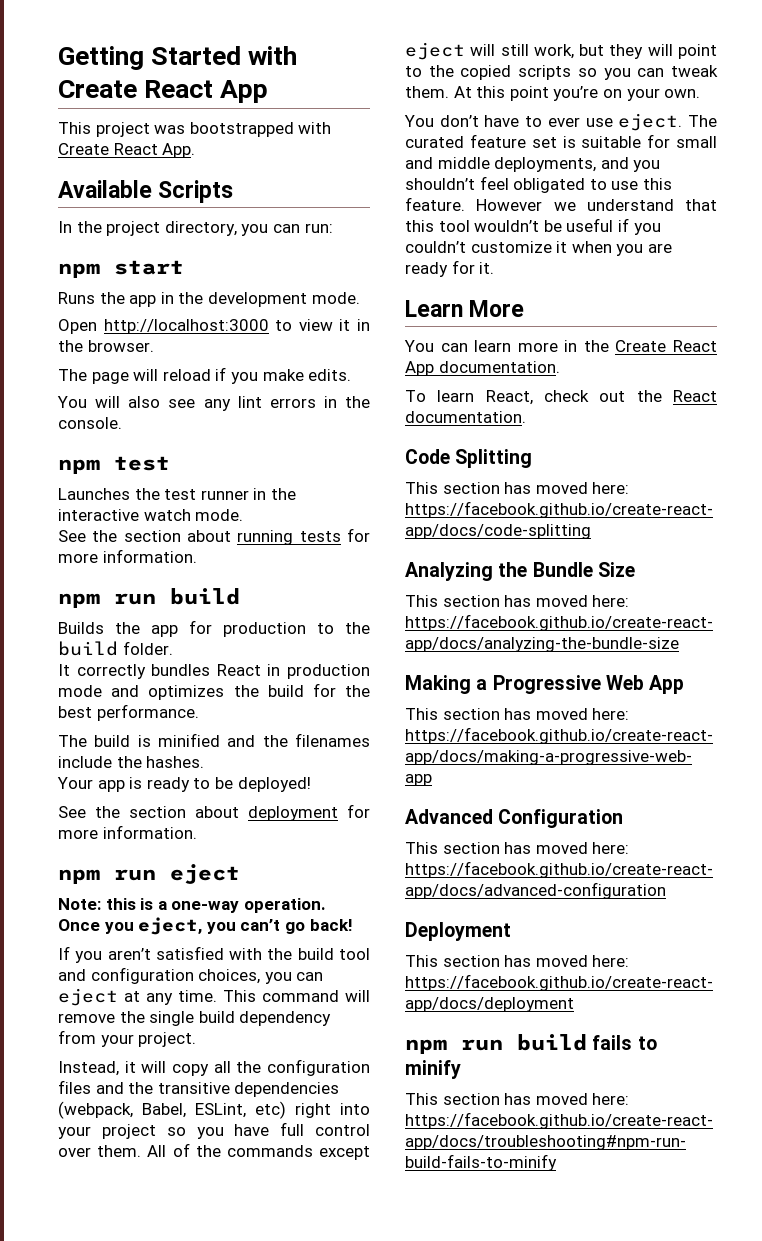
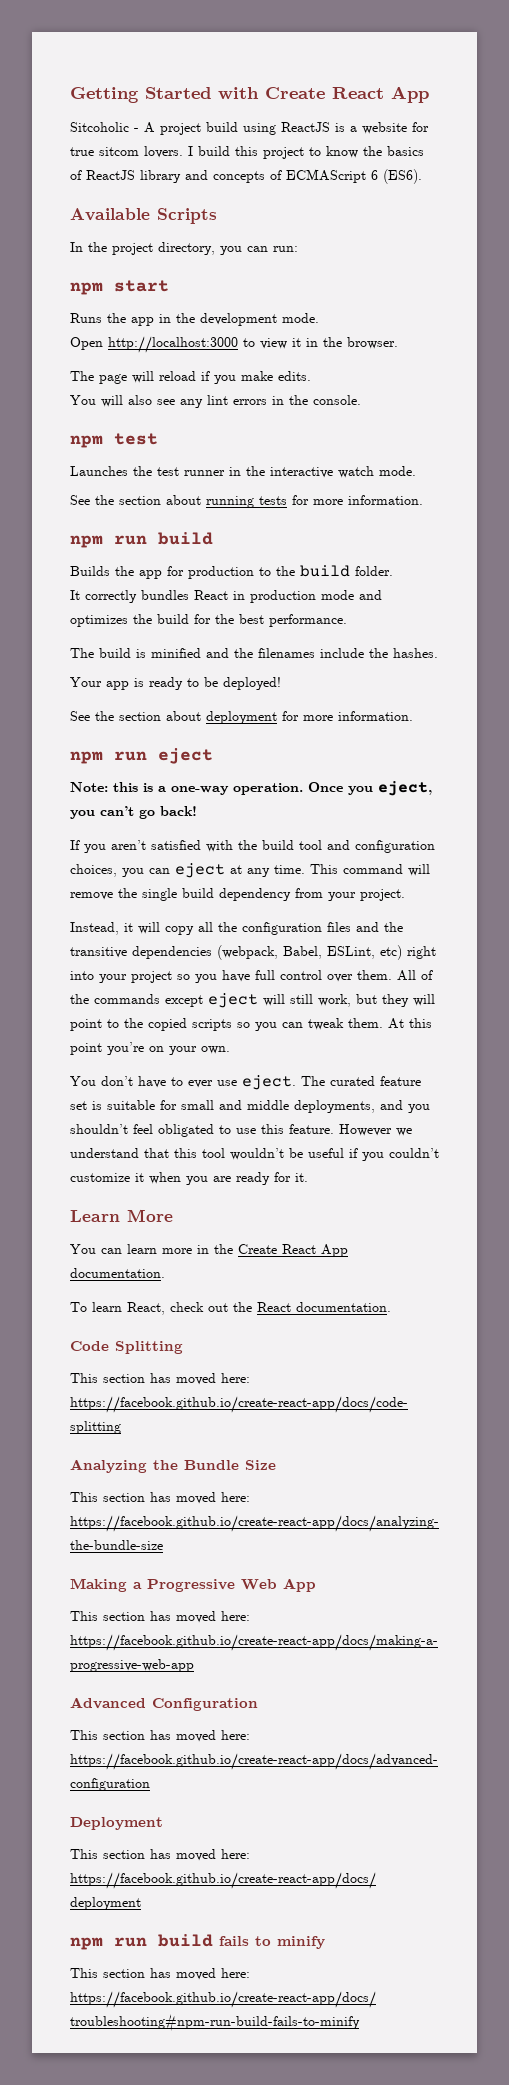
- This project was bootstrapped with Create React App.
+ Sitcoholic - A project build using ReactJS is a website for true sitcom lovers. I build this project to know the basics of ReactJS library and concepts of ECMAScript 6 (ES6).

